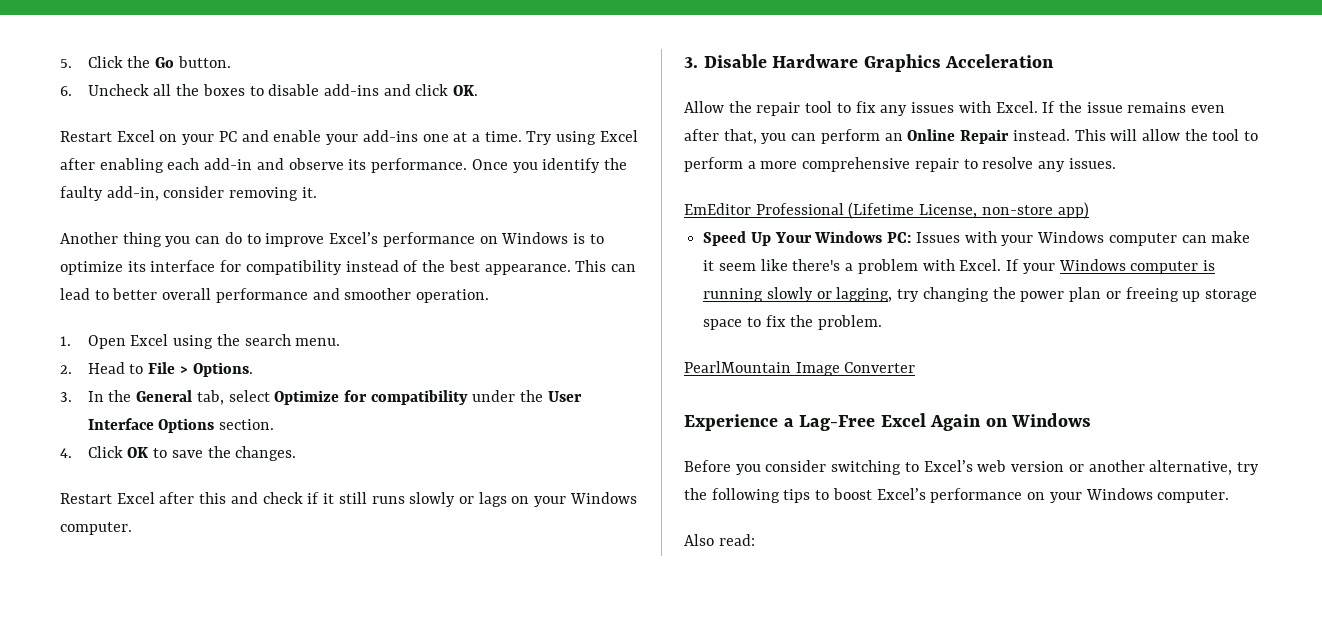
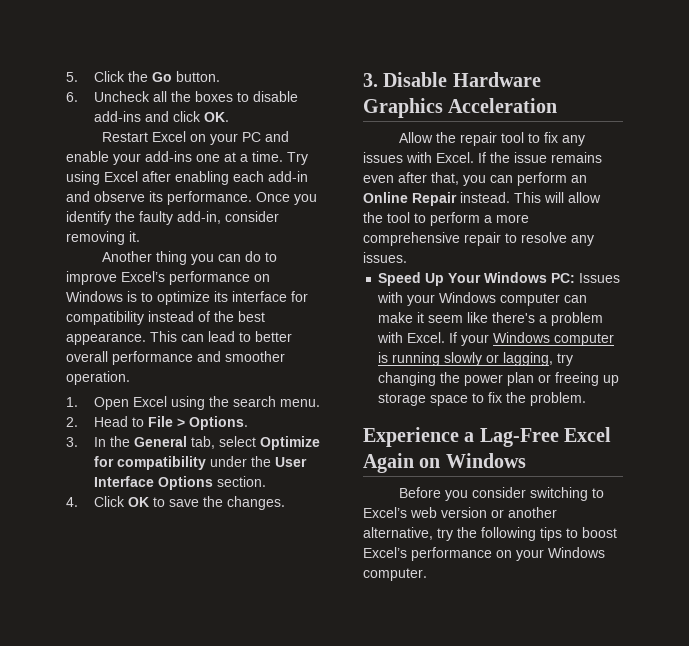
- Restart Excel after this and check if it still runs slowly or lags on your Windows computer.
- EmEditor Professional (Lifetime License, non-store app)
- PearlMountain Image Converter
- Also read:

